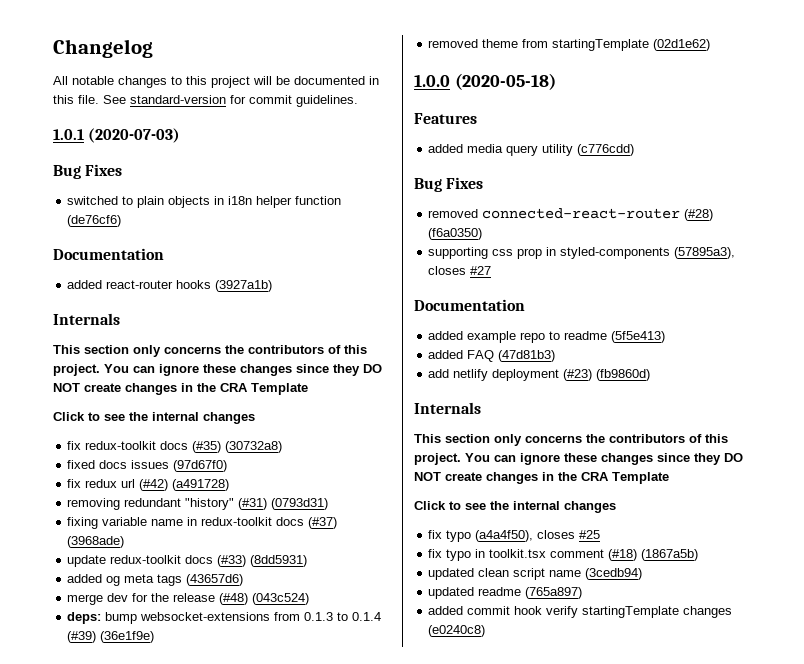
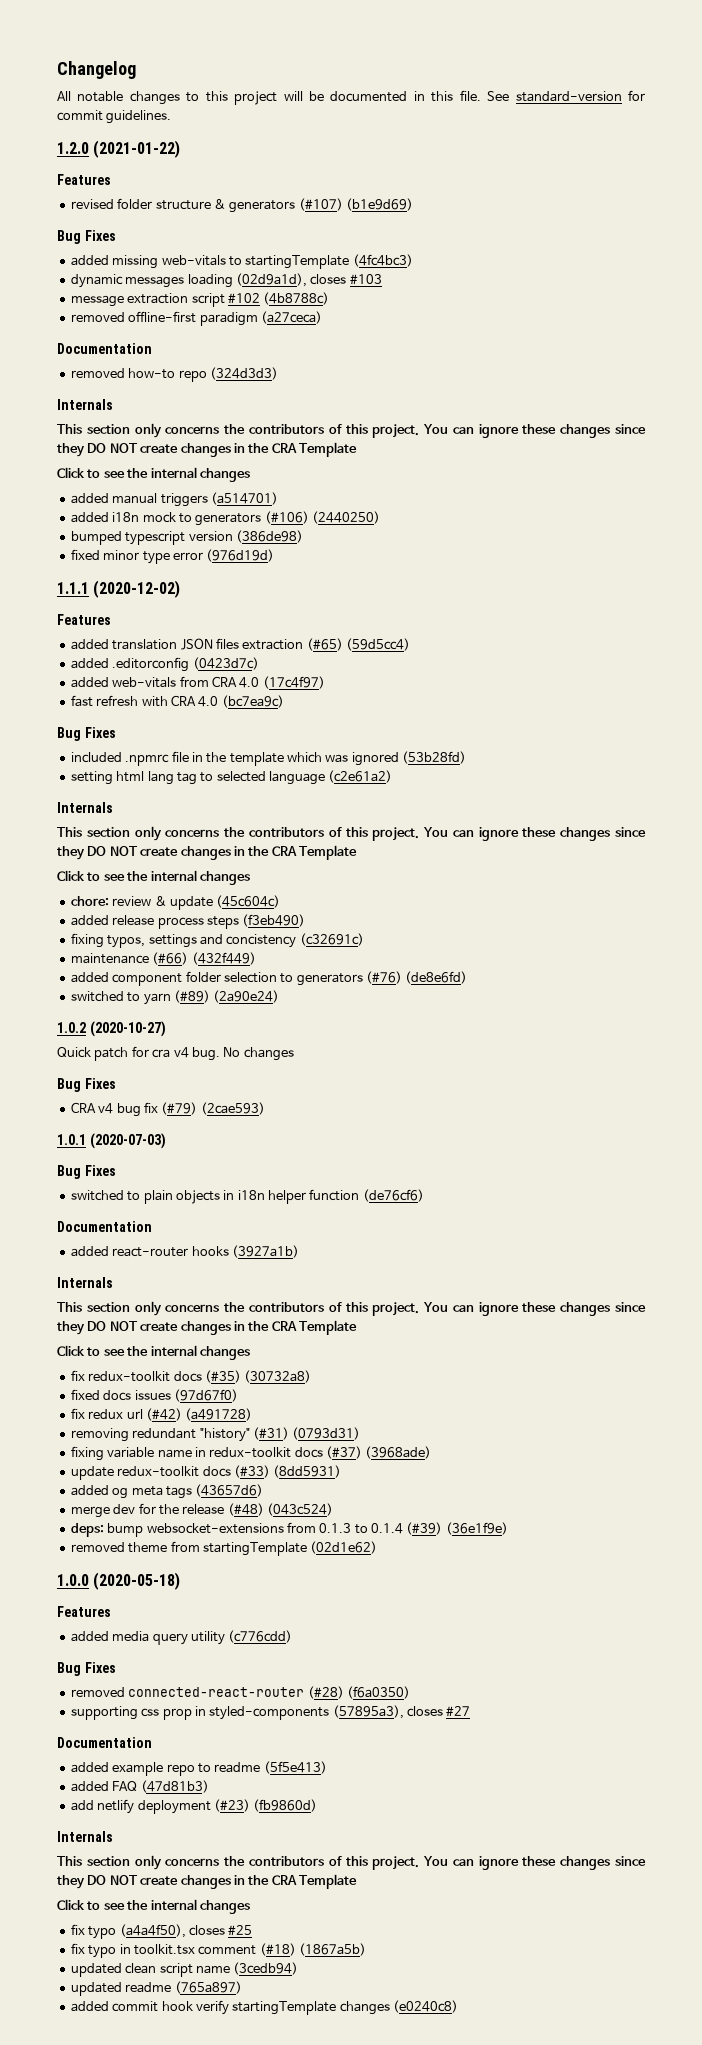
+ 1.2.0 (2021-01-22)
+ Features
+ revised folder structure & generators (#107) (b1e9d69)
+ Bug Fixes
+ added missing web-vitals to startingTemplate (4fc4bc3)
+ dynamic messages loading (02d9a1d), closes #103
+ message extraction script #102 (4b8788c)
+ removed offline-first paradigm (a27ceca)
+ Documentation
+ removed how-to repo (324d3d3)
+ Internals
+ This section only concerns the contributors of this project. You can ignore these changes since they DO NOT create changes in the CRA Template
+ Click to see the internal changes
+ added manual triggers (a514701)
+ added i18n mock to generators (#106) (2440250)
+ bumped typescript version (386de98)
+ fixed minor type error (976d19d)
+ 1.1.1 (2020-12-02)
+ Features
+ added translation JSON files extraction (#65) (59d5cc4)
+ added .editorconfig (0423d7c)
+ added web-vitals from CRA 4.0 (17c4f97)
+ fast refresh with CRA 4.0 (bc7ea9c)
+ Bug Fixes
+ included .npmrc file in the template which was ignored (53b28fd)
+ setting html lang tag to selected language (c2e61a2)
+ Internals
+ This section only concerns the contributors of this project. You can ignore these changes since they DO NOT create changes in the CRA Template
+ Click to see the internal changes
+ chore: review & update (45c604c)
+ added release process steps (f3eb490)
+ fixing typos, settings and concistency (c32691c)
+ maintenance (#66) (432f449)
+ added component folder selection to generators (#76) (de8e6fd)
+ switched to yarn (#89) (2a90e24)
+ 1.0.2 (2020-10-27)
+ Quick patch for cra v4 bug. No changes
+ Bug Fixes
+ CRA v4 bug fix (#79) (2cae593)

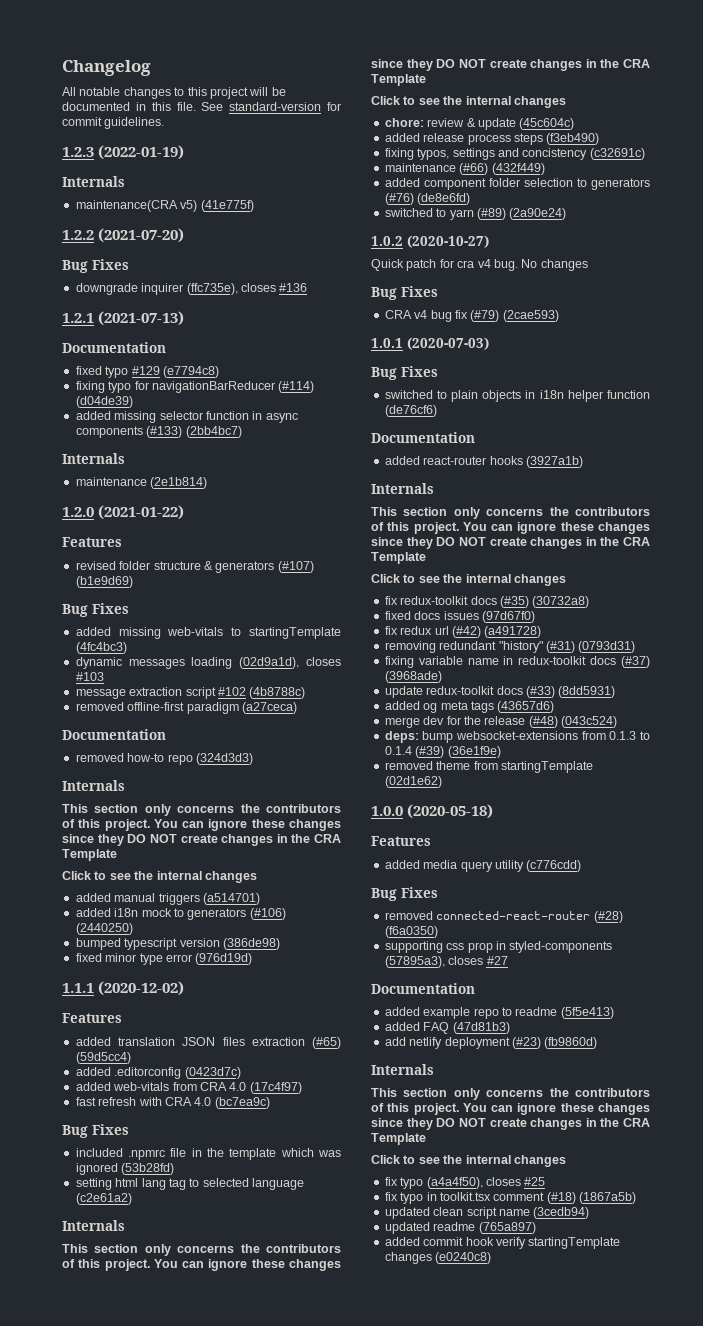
+ 1.2.3 (2022-01-19)
+ Internals
+ maintenance(CRA v5) (41e775f)
+ 1.2.2 (2021-07-20)
+ Bug Fixes
+ downgrade inquirer (ffc735e), closes #136
+ 1.2.1 (2021-07-13)
+ Documentation
+ fixed typo #129 (e7794c8)
+ fixing typo for navigationBarReducer (#114) (d04de39)
+ added missing selector function in async components (#133) (2bb4bc7)
+ Internals
+ maintenance (2e1b814)

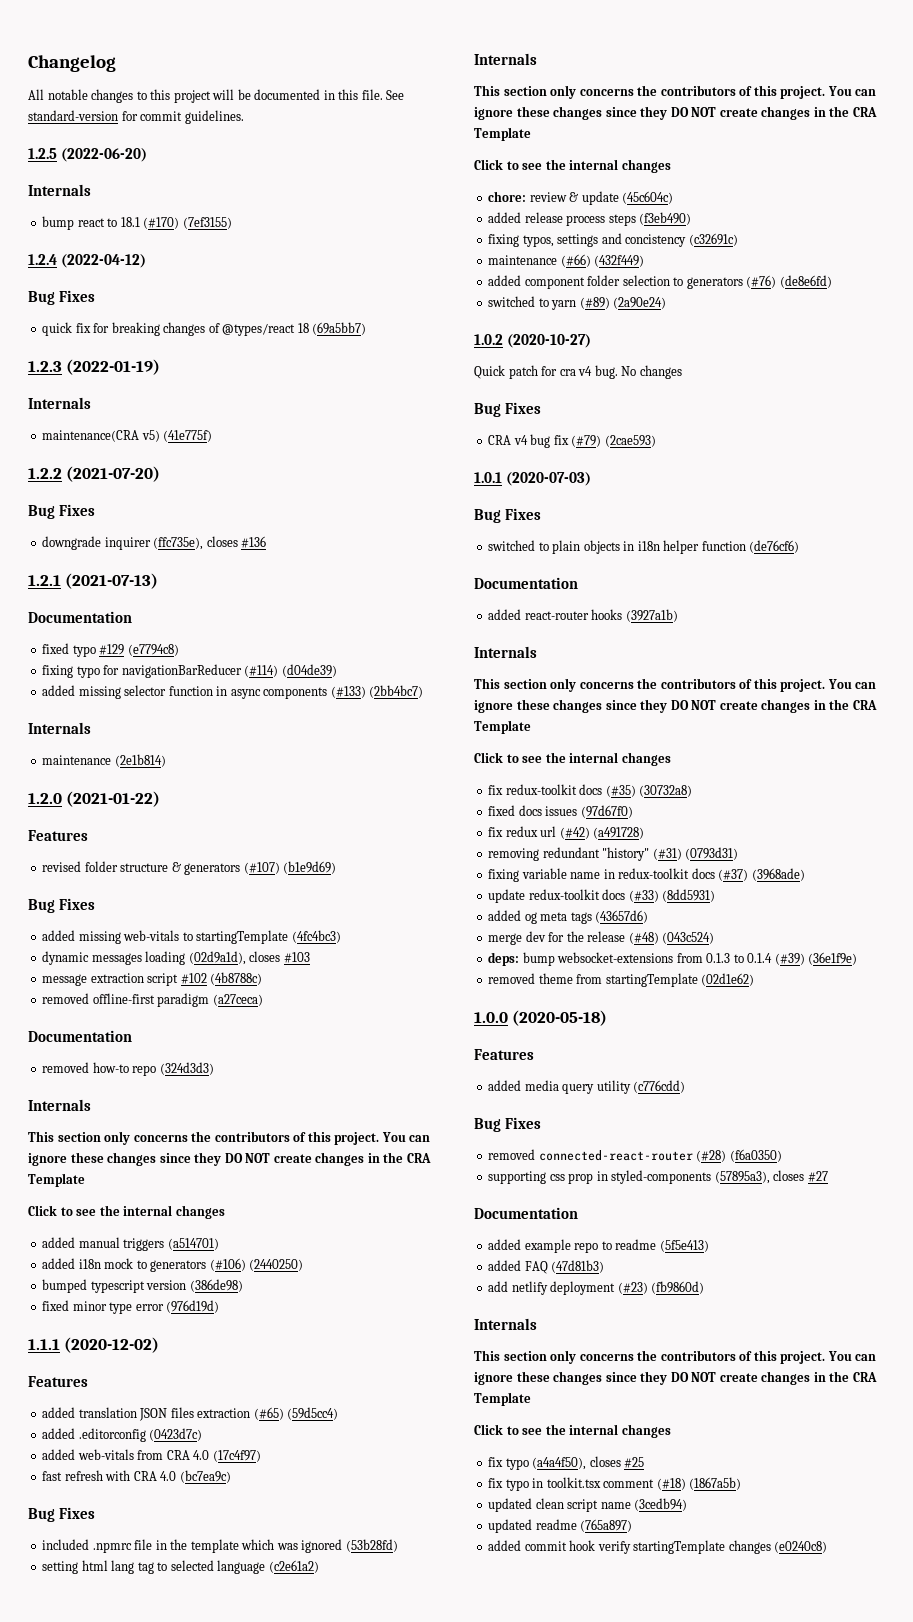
+ 1.2.5 (2022-06-20)
+ Internals
+ bump react to 18.1 (#170) (7ef3155)
+ 1.2.4 (2022-04-12)
+ Bug Fixes
+ quick fix for breaking changes of @types/react 18 (69a5bb7)

